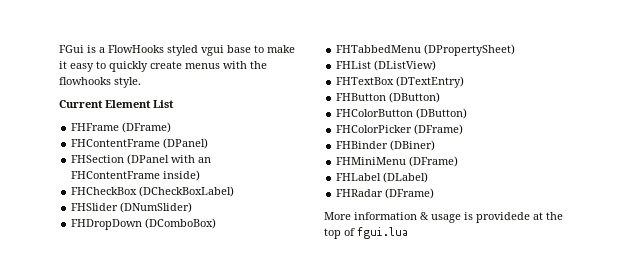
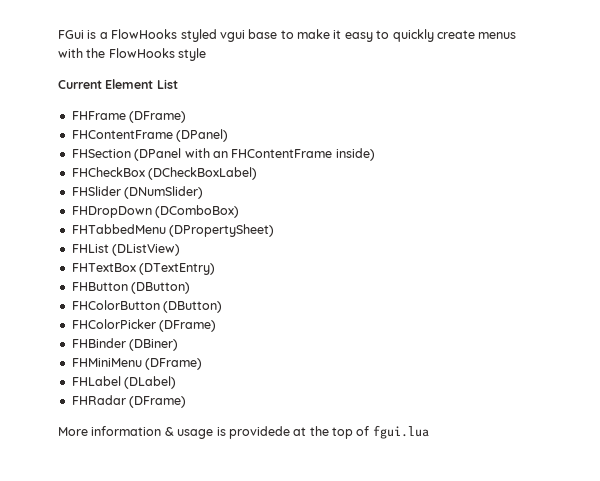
- FGui is a FlowHooks styled vgui base to make it easy to quickly create menus with the flowhooks style.
+ FGui is a FlowHooks styled vgui base to make it easy to quickly create menus with the FlowHooks style

